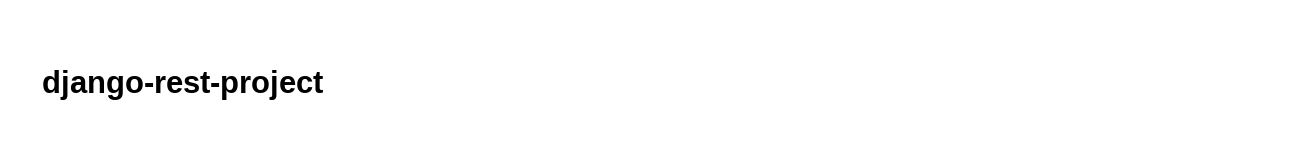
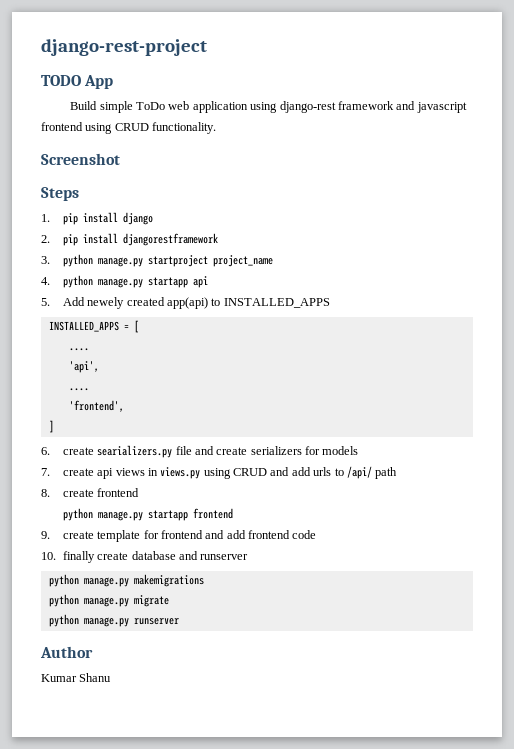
+ TODO App
+ Build simple ToDo web application using django-rest framework and javascript frontend using CRUD functionality.
+ Screenshot
+ Steps
+ 1. pip install django
+ 2. pip install djangorestframework
+ 3. python manage.py startproject project_name
+ 4. python manage.py startapp api
+ 5. Add newely created app(api) to INSTALLED_APPS
+ INSTALLED_APPS = [
+ ....
+ 'api',
+ ....
+ 'frontend',
+ ]
+ 6. create searializers.py file and create serializers for models
+ 7. create api views in views.py using CRUD and add urls to /api/ path
+ 8. create frontend
+ python manage.py startapp frontend
+ 9. create template for frontend and add frontend code
+ 10. finally create database and runserver
+ python manage.py makemigrations
+ python manage.py migrate
+ python manage.py runserver
+ Author
+ Kumar Shanu

